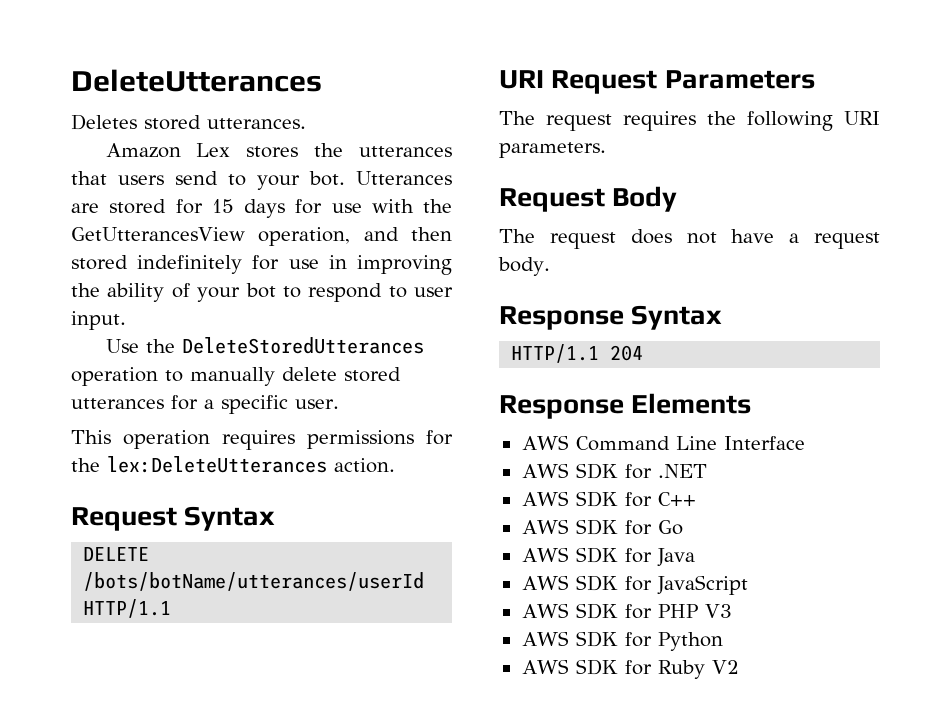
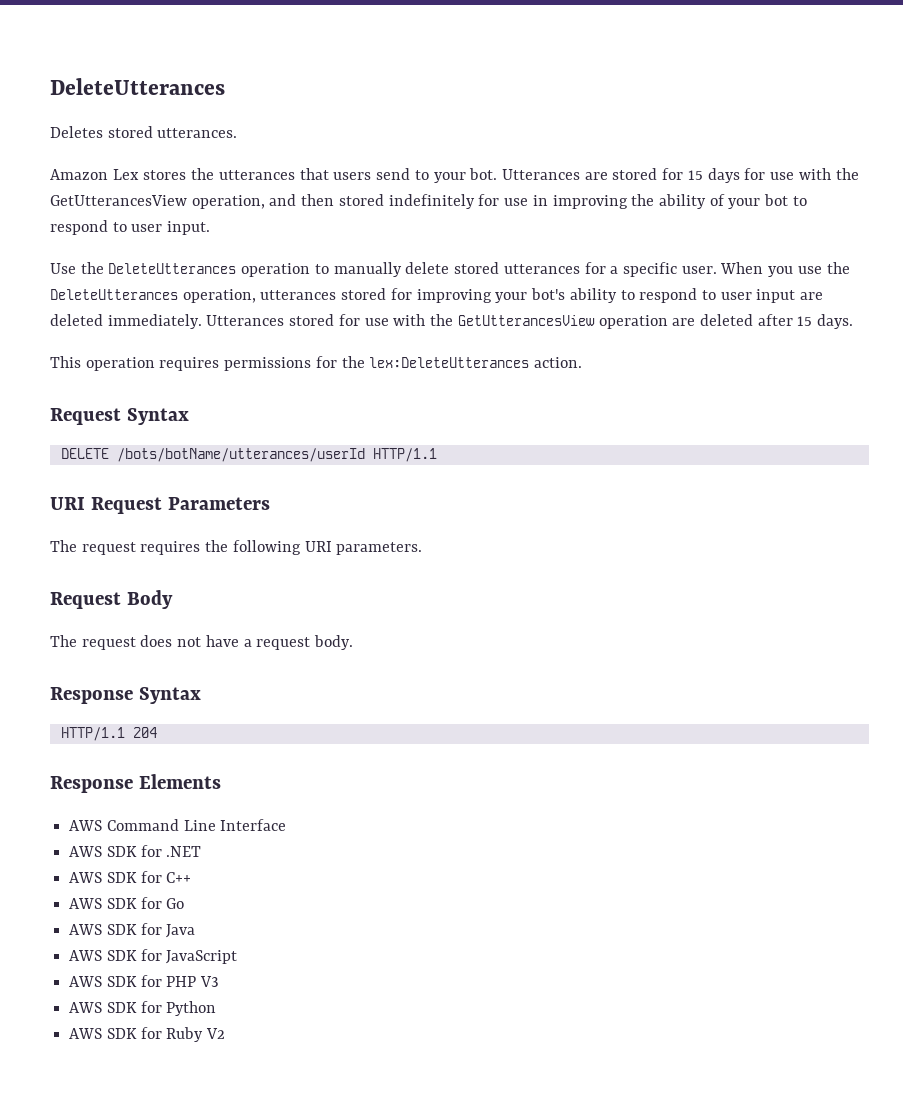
- Use the DeleteStoredUtterances operation to manually delete stored utterances for a specific user.
+ Use the DeleteUtterances operation to manually delete stored utterances for a specific user. When you use the DeleteUtterances operation, utterances stored for improving your bot's ability to respond to user input are deleted immediately. Utterances stored for use with the GetUtterancesView operation are deleted after 15 days.

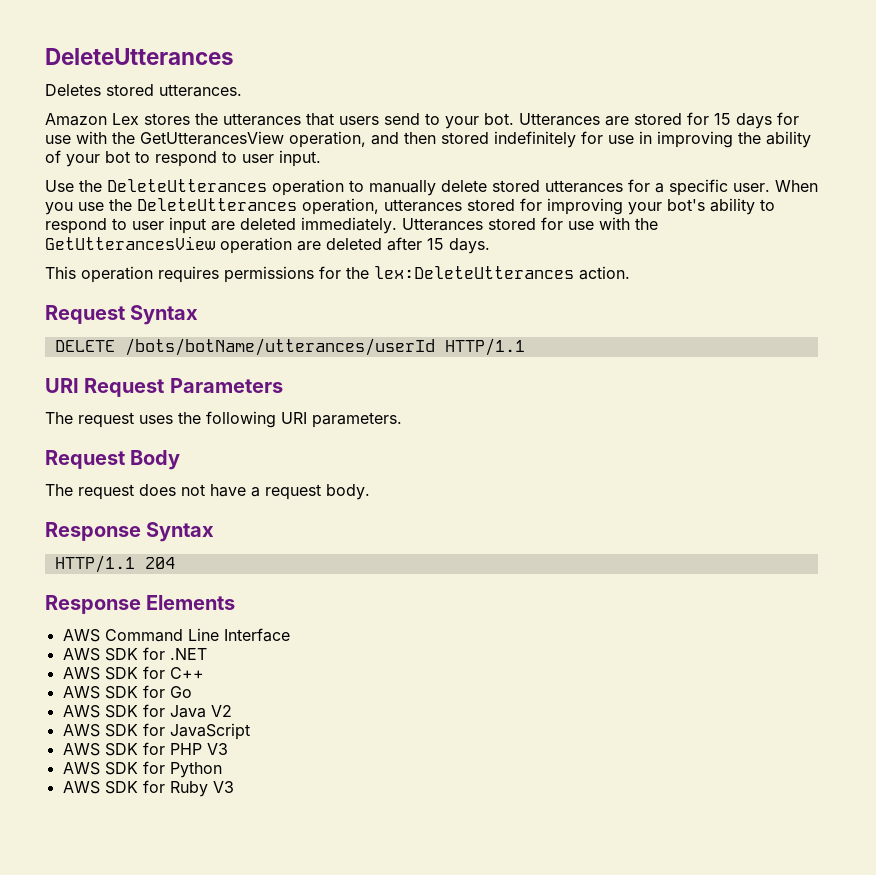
- The request requires the following URI parameters.
+ The request uses the following URI parameters.
- AWS SDK for Java
+ AWS SDK for Java V2
- AWS SDK for Ruby V2
+ AWS SDK for Ruby V3

